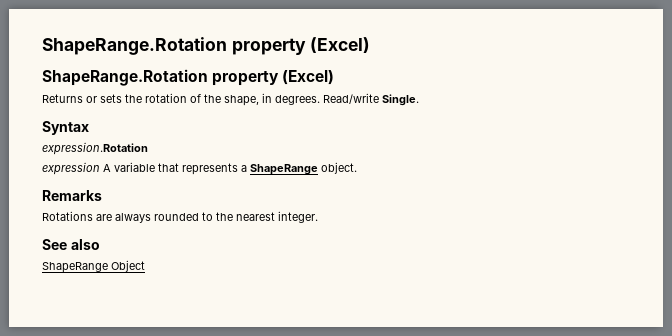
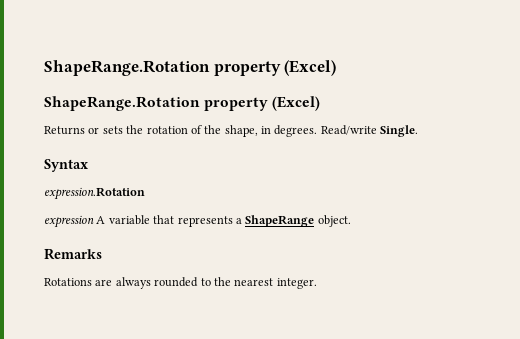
- See also
- ShapeRange Object

